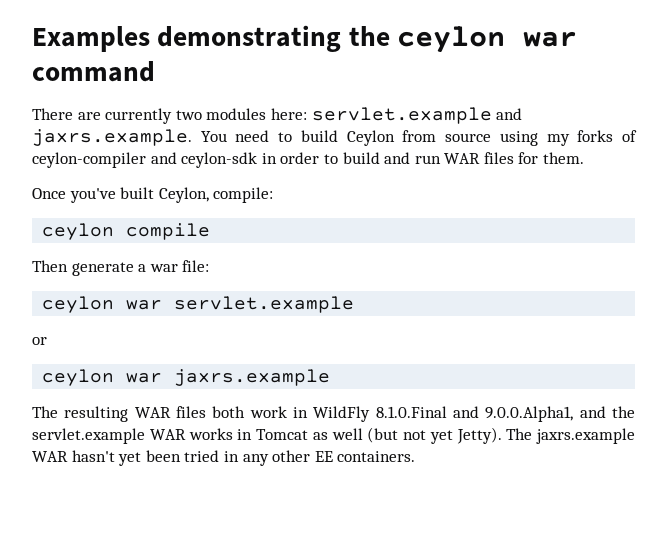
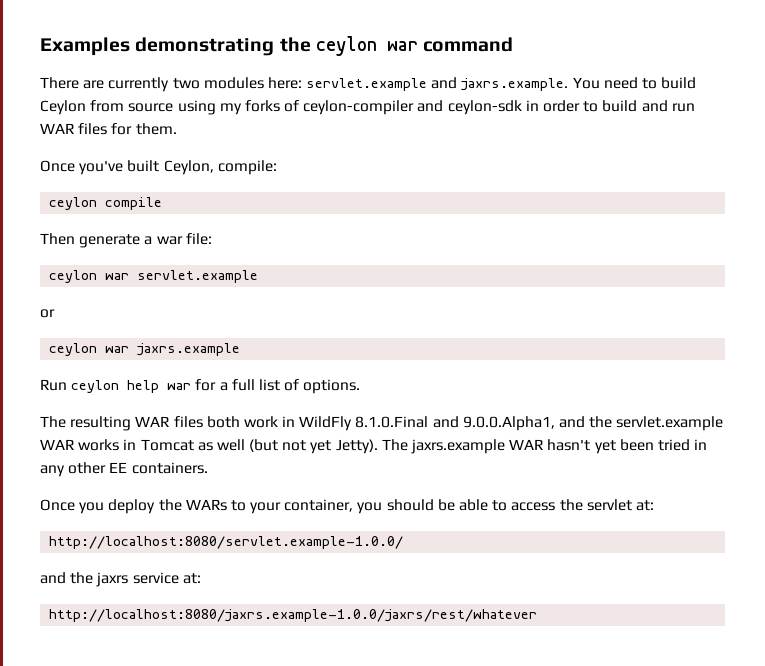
+ Run ceylon help war for a full list of options.
+ Once you deploy the WARs to your container, you should be able to access the servlet at:
+ http://localhost:8080/servlet.example-1.0.0/
+ and the jaxrs service at:
+ http://localhost:8080/jaxrs.example-1.0.0/jaxrs/rest/whatever

